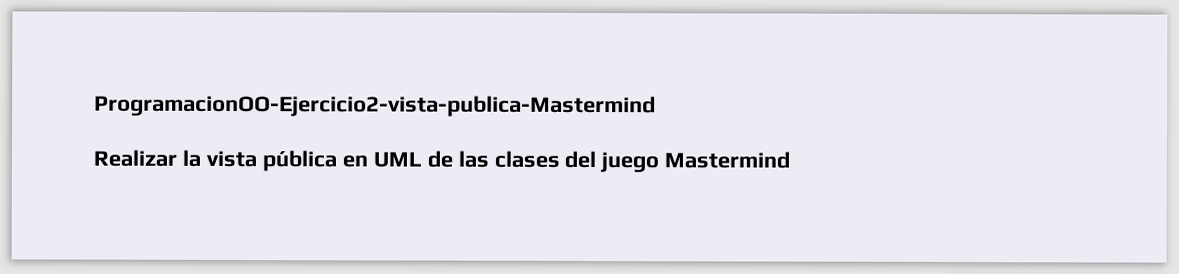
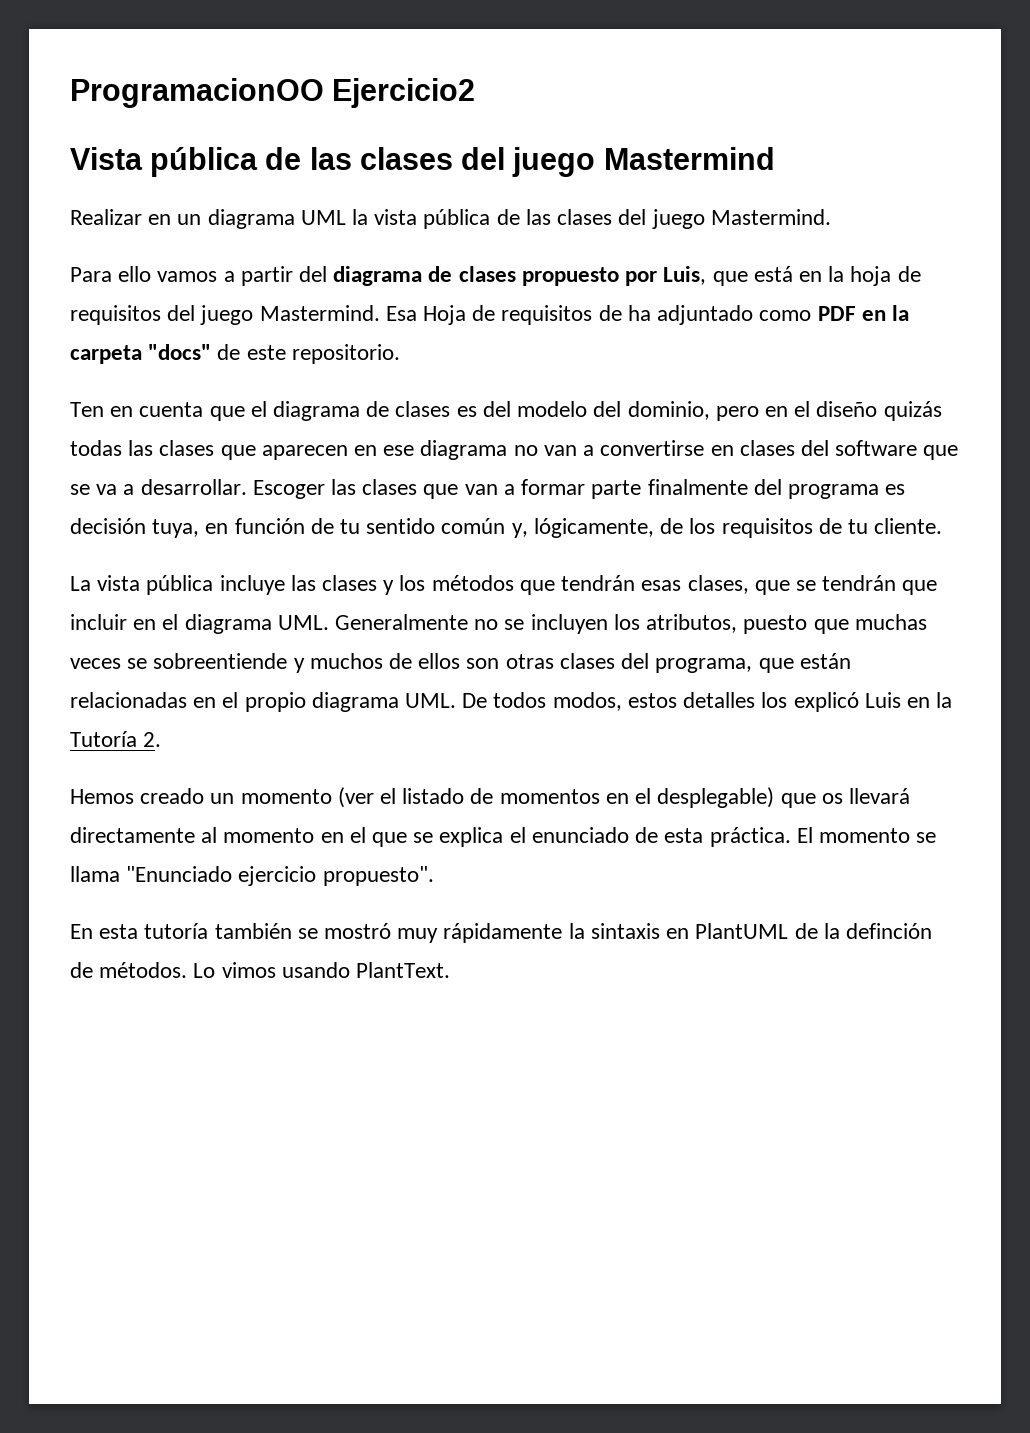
- ProgramacionOO-Ejercicio2-vista-publica-Mastermind
- Realizar la vista pública en UML de las clases del juego Mastermind
+ ProgramacionOO Ejercicio2
+ Vista pública de las clases del juego Mastermind
+ Realizar en un diagrama UML la vista pública de las clases del juego Mastermind.
+ Para ello vamos a partir del diagrama de clases propuesto por Luis, que está en la hoja de requisitos del juego Mastermind. Esa Hoja de requisitos de ha adjuntado como PDF en la carpeta "docs" de este repositorio.
+ Ten en cuenta que el diagrama de clases es del modelo del dominio, pero en el diseño quizás todas las clases que aparecen en ese diagrama no van a convertirse en clases del software que se va a desarrollar. Escoger las clases que van a formar parte finalmente del programa es decisión tuya, en función de tu sentido común y, lógicamente, de los requisitos de tu cliente.
+ La vista pública incluye las clases y los métodos que tendrán esas clases, que se tendrán que incluir en el diagrama UML. Generalmente no se incluyen los atributos, puesto que muchas veces se sobreentiende y muchos de ellos son otras clases del programa, que están relacionadas en el propio diagrama UML. De todos modos, estos detalles los explicó Luis en la Tutoría 2.
+ Hemos creado un momento (ver el listado de momentos en el desplegable) que os llevará directamente al momento en el que se explica el enunciado de esta práctica. El momento se llama "Enunciado ejercicio propuesto".
+ En esta tutoría también se mostró muy rápidamente la sintaxis en PlantUML de la definción de métodos. Lo vimos usando PlantText.

